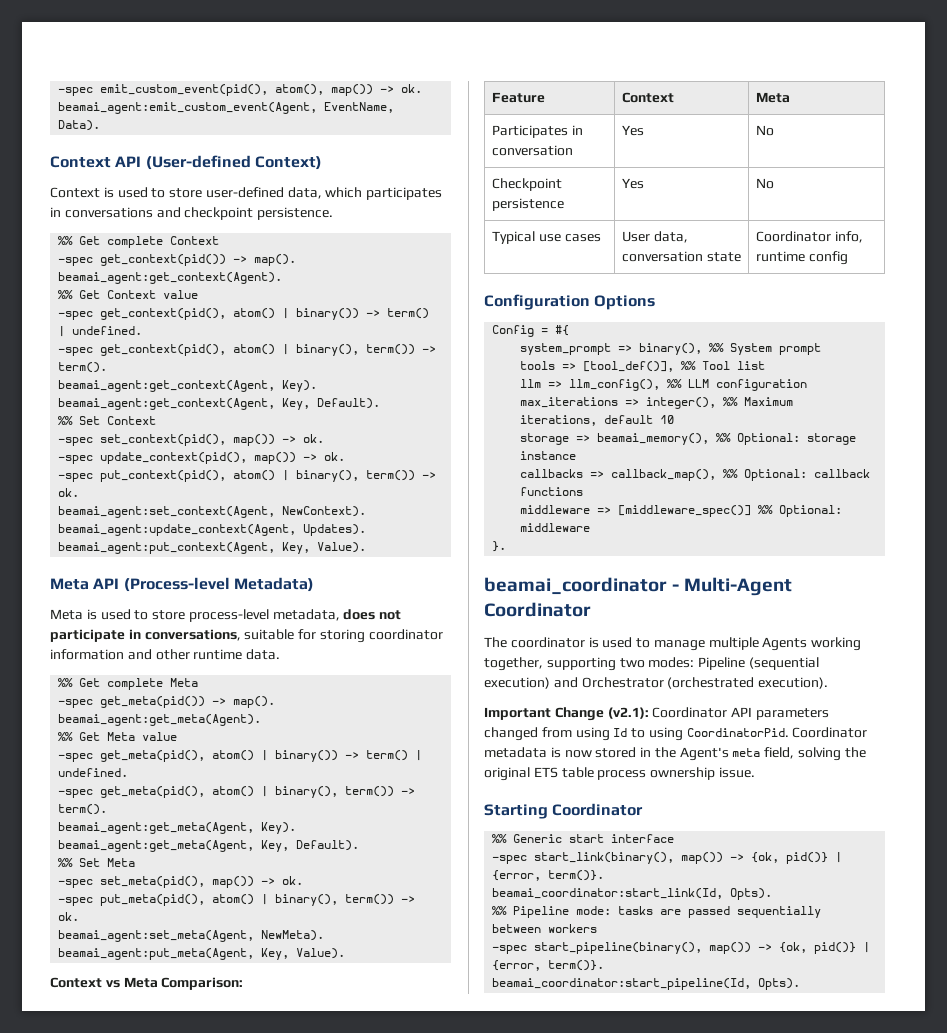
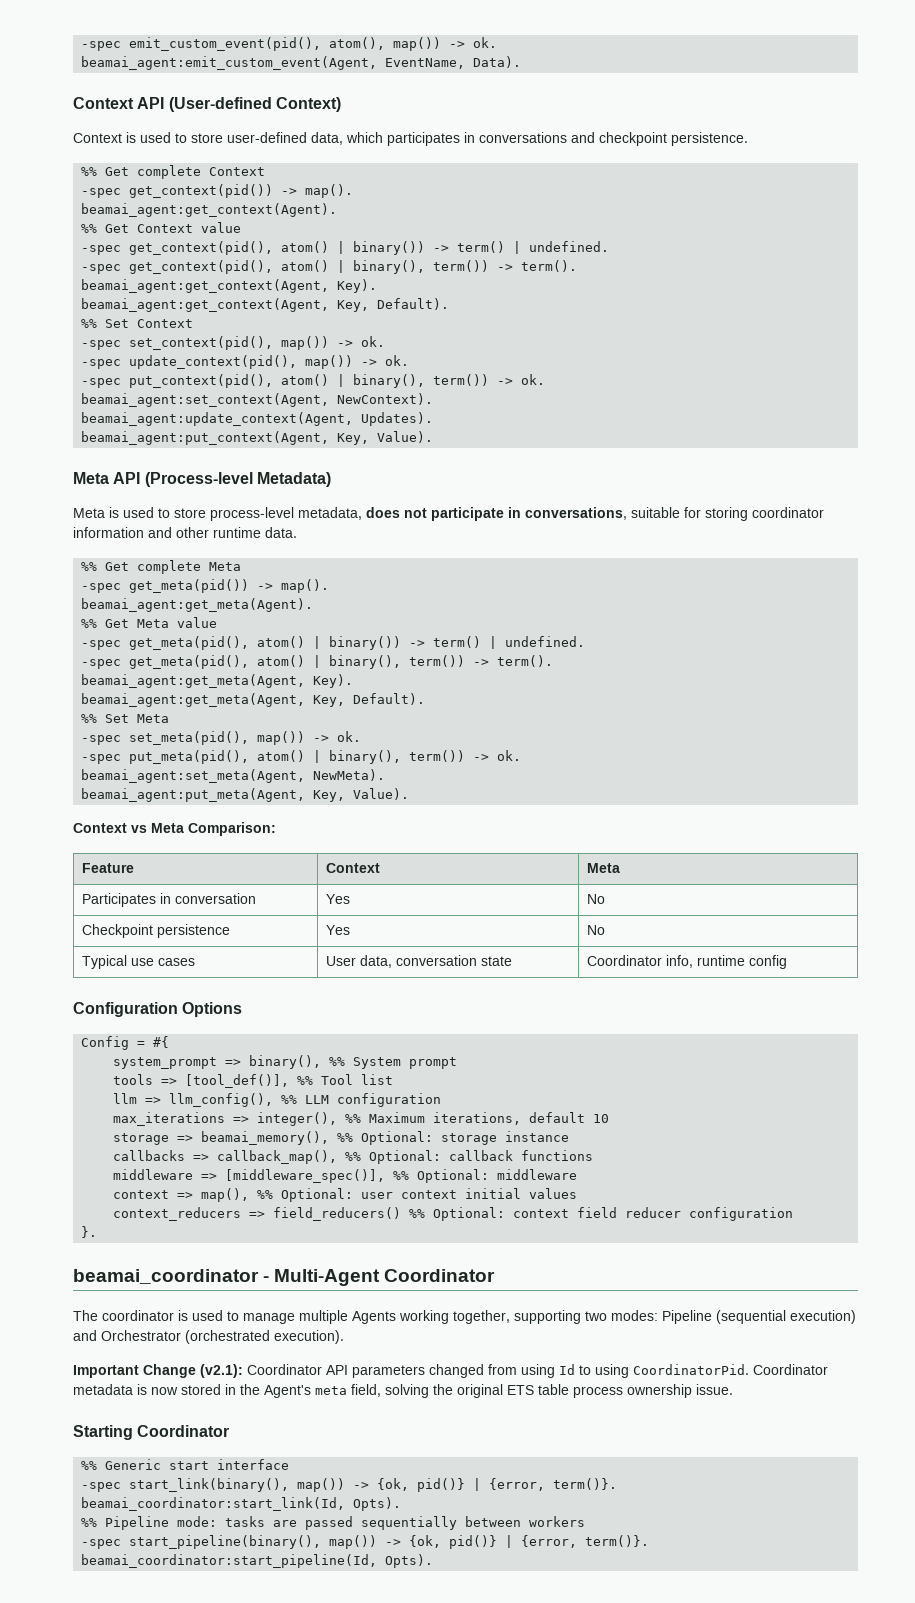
- middleware => [middleware_spec()] %% Optional: middleware
+ middleware => [middleware_spec()], %% Optional: middleware
+ context => map(), %% Optional: user context initial values
+ context_reducers => field_reducers() %% Optional: context field reducer configuration

